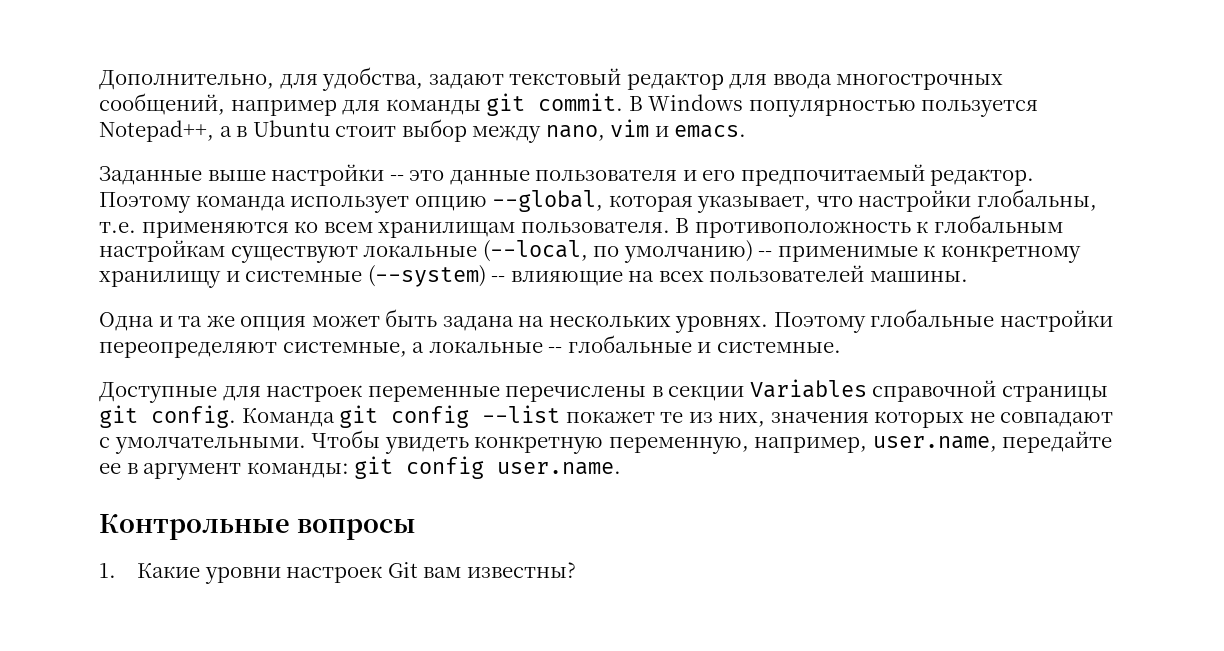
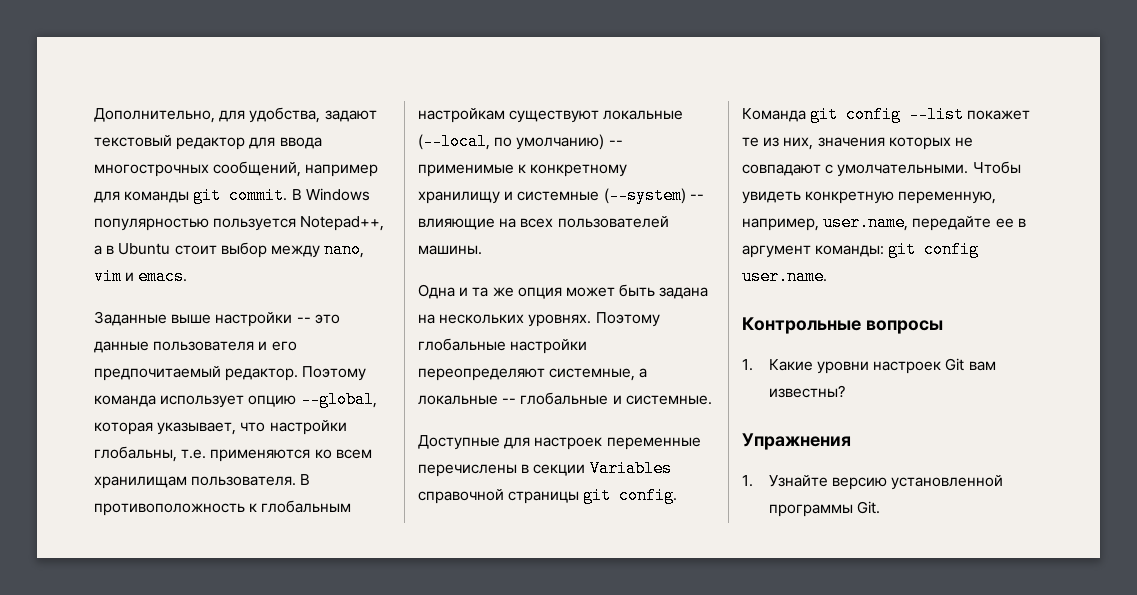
+ Упражнения
+ 1. Узнайте версию установленной программы Git.

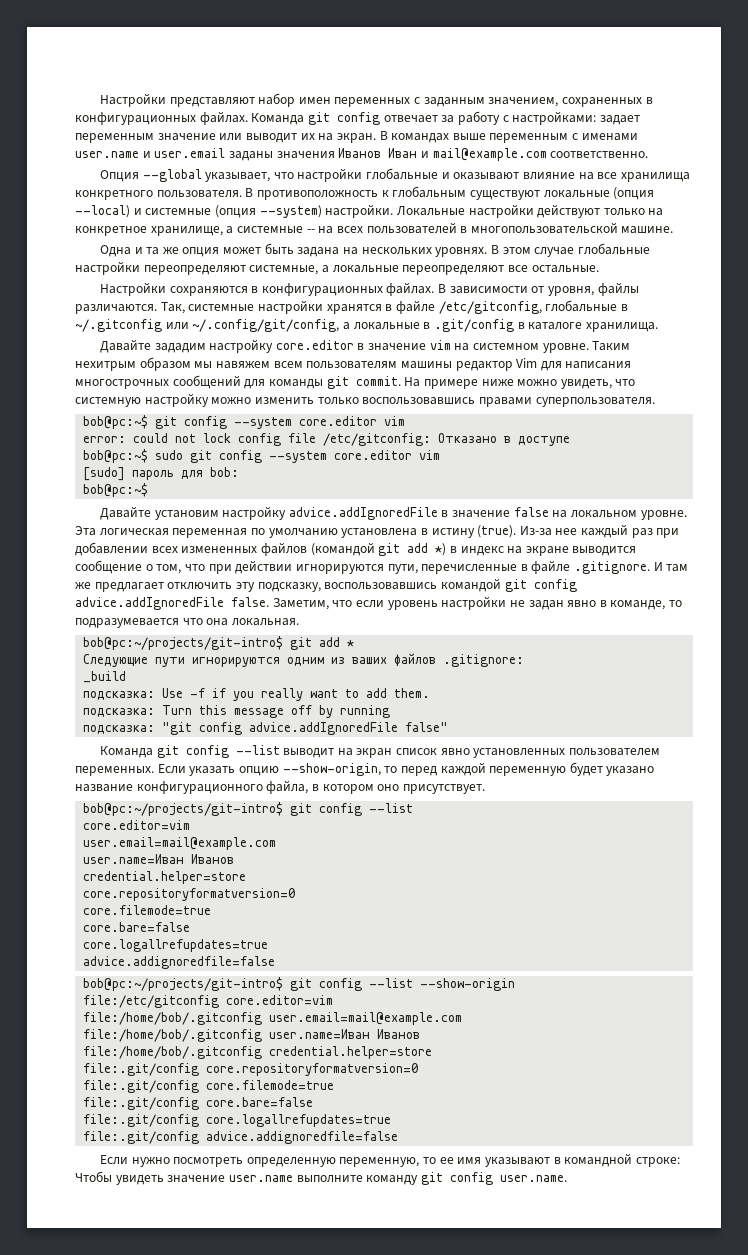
- Дополнительно, для удобства, задают текстовый редактор для ввода многострочных сообщений, например для команды git commit. В Windows популярностью пользуется Notepad++, а в Ubuntu стоит выбор между nano, vim и emacs.
- Заданные выше настройки -- это данные пользователя и его предпочитаемый редактор. Поэтому команда использует опцию --global, которая указывает, что настройки глобальны, т.е. применяются ко всем хранилищам пользователя.
+ Настройки представляют набор имен переменных с заданным значением, сохраненных в конфигурационных файлах. Команда git config отвечает за работу с настройками: задает переменным значение или выводит их на экран. В командах выше переменным с именами user.name и user.email заданы значения Иванов Иван и mail@example.com соответственно.
+ Опция --global указывает, что настройки глобальные и оказывают влияние на все хранилища конкретного пользователя.
- В противоположность к глобальным настройкам существуют локальные (--local, по умолчанию) -- применимые к конкретному хранилищу и системные (--system) -- влияющие на всех пользователей машины.
+ В противоположность к глобальным существуют локальные (опция --local) и системные (опция --system) настройки. Локальные настройки действуют только на конкретное хранилище, а системные -- на всех пользователей в многопользовательской машине.
- Поэтому глобальные настройки переопределяют системные, а локальные -- глобальные и системные.
- Доступные для настроек переменные перечислены в секции Variables справочной страницы git config. Команда git config --list покажет те из них, значения которых не совпадают с умолчательными. Чтобы увидеть конкретную переменную, например, user.name, передайте ее в аргумент команды: git config user.name.
- Контрольные вопросы
- 1. Какие уровни настроек Git вам известны?
- Упражнения
- 1. Узнайте версию установленной программы Git.
+ В этом случае глобальные настройки переопределяют системные, а локальные переопределяют все остальные.
+ Настройки сохраняются в конфигурационных файлах. В зависимости от уровня, файлы различаются. Так, системные настройки хранятся в файле /etc/gitconfig, глобальные в ~/.gitconfig или ~/.config/git/config, а локальные в .git/config в каталоге хранилища.
+ Давайте зададим настройку core.editor в значение vim на системном уровне. Таким нехитрым образом мы навяжем всем пользователям машины редактор Vim для написания многострочных сообщений для команды git commit. На примере ниже можно увидеть, что системную настройку можно изменить только воспользовавшись правами суперпользователя.
+ bob@pc:~$ git config --system core.editor vim
+ error: could not lock config file /etc/gitconfig: Отказано в доступе
+ bob@pc:~$ sudo git config --system core.editor vim
+ [sudo] пароль для bob:
+ bob@pc:~$
+ Давайте установим настройку advice.addIgnoredFile в значение false на локальном уровне. Эта логическая переменная по умолчанию установлена в истину (true). Из-за нее каждый раз при добавлении всех измененных файлов (командой git add *) в индекс на экране выводится сообщение о том, что при действии игнорируются пути, перечисленные в файле .gitignore. И там же предлагает отключить эту подсказку, воспользовавшись командой git config advice.addIgnoredFile false. Заметим, что если уровень настройки не задан явно в команде, то подразумевается что она локальная.
+ bob@pc:~/projects/git-intro$ git add *
+ Следующие пути игнорируются одним из ваших файлов .gitignore:
+ _build
+ подсказка: Use -f if you really want to add them.
+ подсказка: Turn this message off by running
+ подсказка: "git config advice.addIgnoredFile false"
+ Команда git config --list выводит на экран список явно установленных пользователем переменных. Если указать опцию --show-origin, то перед каждой переменную будет указано название конфигурационного файла, в котором оно присутствует.
+ bob@pc:~/projects/git-intro$ git config --list
+ core.editor=vim
+ user.email=mail@example.com
+ user.name=Иван Иванов
+ credential.helper=store
+ core.repositoryformatversion=0
+ core.filemode=true
+ core.bare=false
+ core.logallrefupdates=true
+ advice.addignoredfile=false
+ bob@pc:~/projects/git-intro$ git config --list --show-origin
+ file:/etc/gitconfig core.editor=vim
+ file:/home/bob/.gitconfig user.email=mail@example.com
+ file:/home/bob/.gitconfig user.name=Иван Иванов
+ file:/home/bob/.gitconfig credential.helper=store
+ file:.git/config core.repositoryformatversion=0
+ file:.git/config core.filemode=true
+ file:.git/config core.bare=false
+ file:.git/config core.logallrefupdates=true
+ file:.git/config advice.addignoredfile=false
+ Если нужно посмотреть определенную переменную, то ее имя указывают в командной строке: Чтобы увидеть значение user.name выполните команду git config user.name.

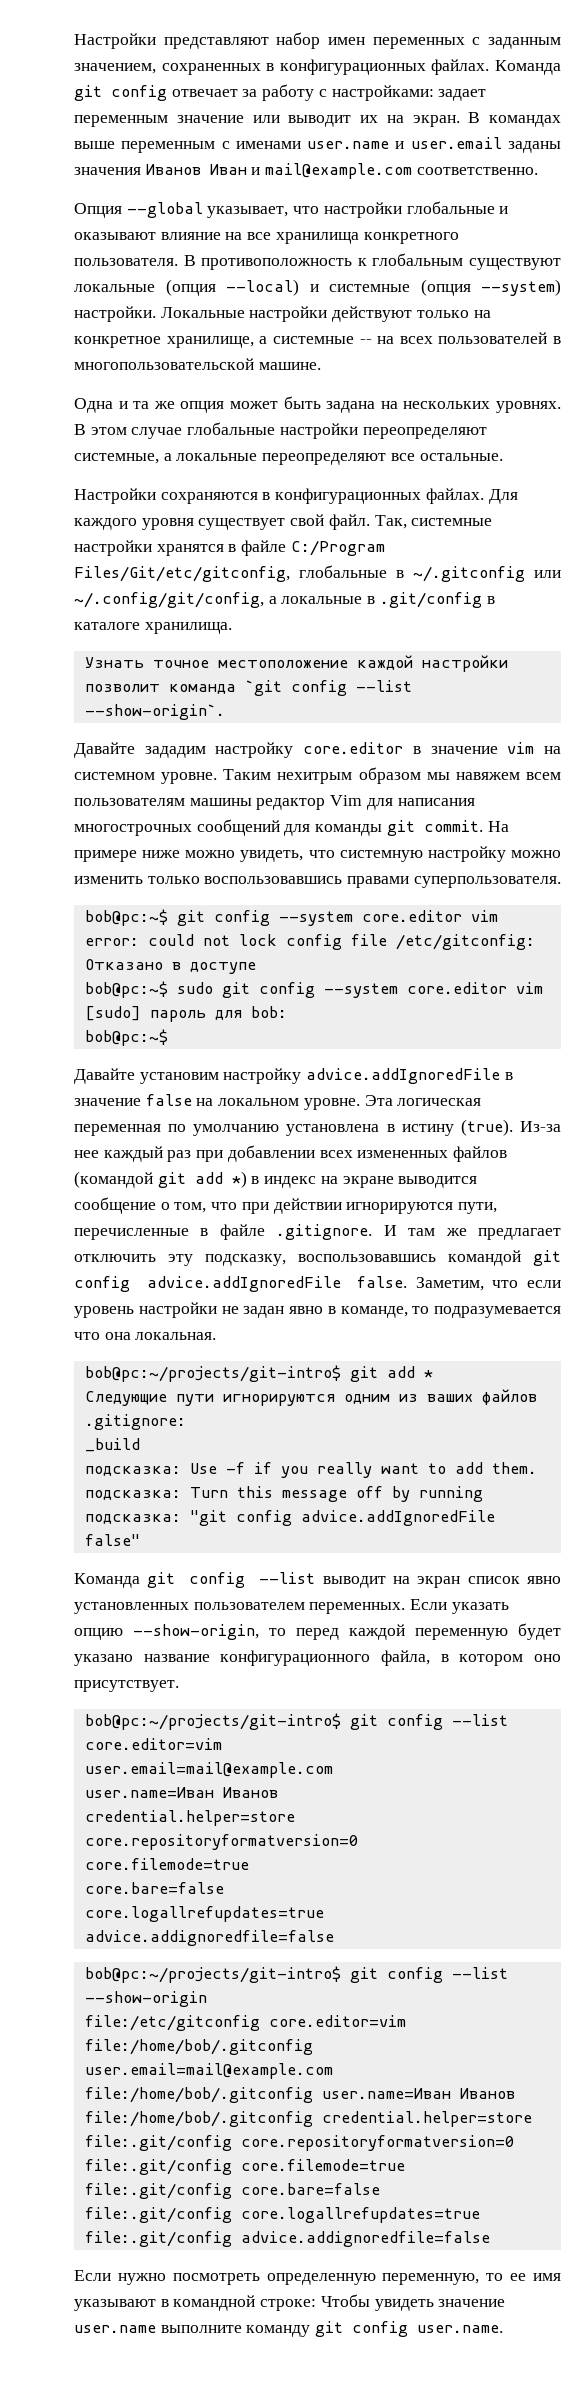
- В зависимости от уровня, файлы различаются.
+ Для каждого уровня существует свой файл.
- Так, системные настройки хранятся в файле /etc/gitconfig, глобальные в ~/.gitconfig или ~/.config/git/config, а локальные в .git/config в каталоге хранилища.
+ Так, системные настройки хранятся в файле C:/Program Files/Git/etc/gitconfig, глобальные в ~/.gitconfig или ~/.config/git/config, а локальные в .git/config в каталоге хранилища.
+ Узнать точное местоположение каждой настройки позволит команда `git config --list --show-origin`.

